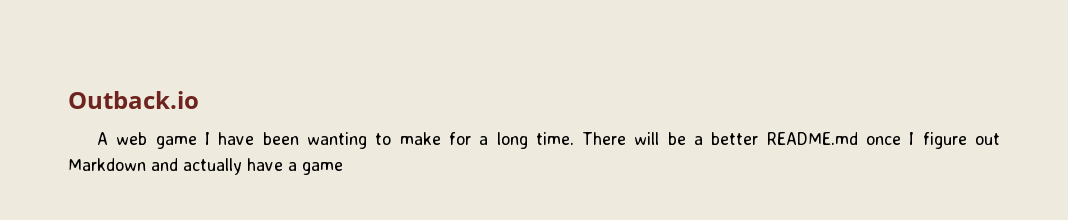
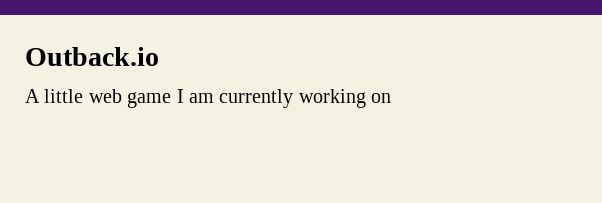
- A web game I have been wanting to make for a long time. There will be a better README.md once I figure out Markdown and actually have a game
+ A little web game I am currently working on

